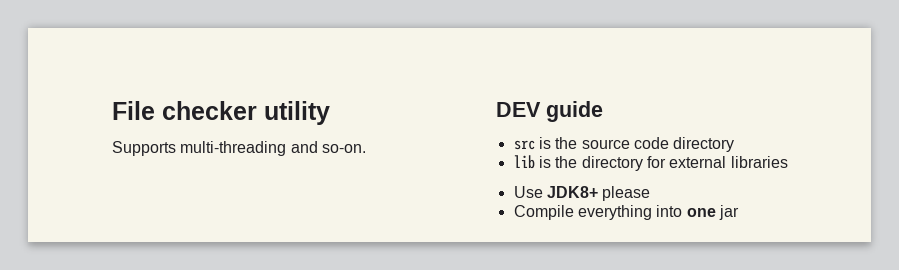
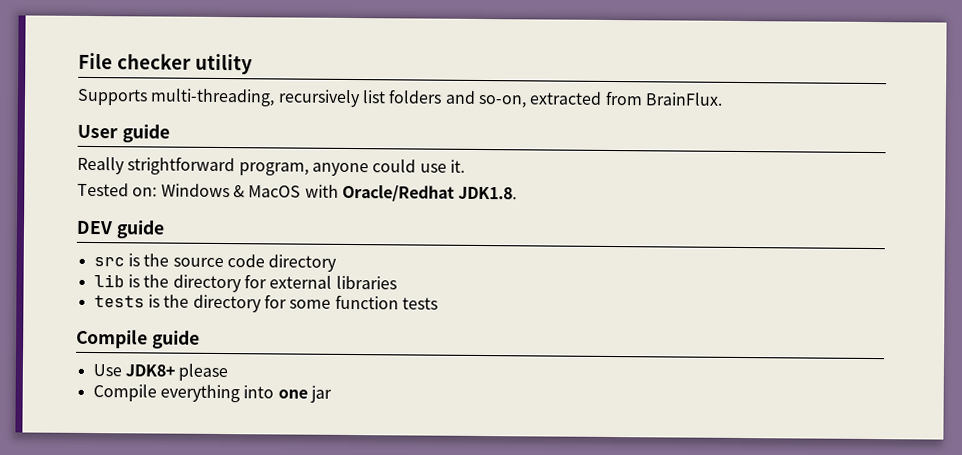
- Supports multi-threading and so-on.
+ Supports multi-threading, recursively list folders and so-on, extracted from BrainFlux.
+ User guide
+ Really strightforward program, anyone could use it.
+ Tested on: Windows & MacOS with Oracle/Redhat JDK1.8.
+ tests is the directory for some function tests
+ Compile guide

